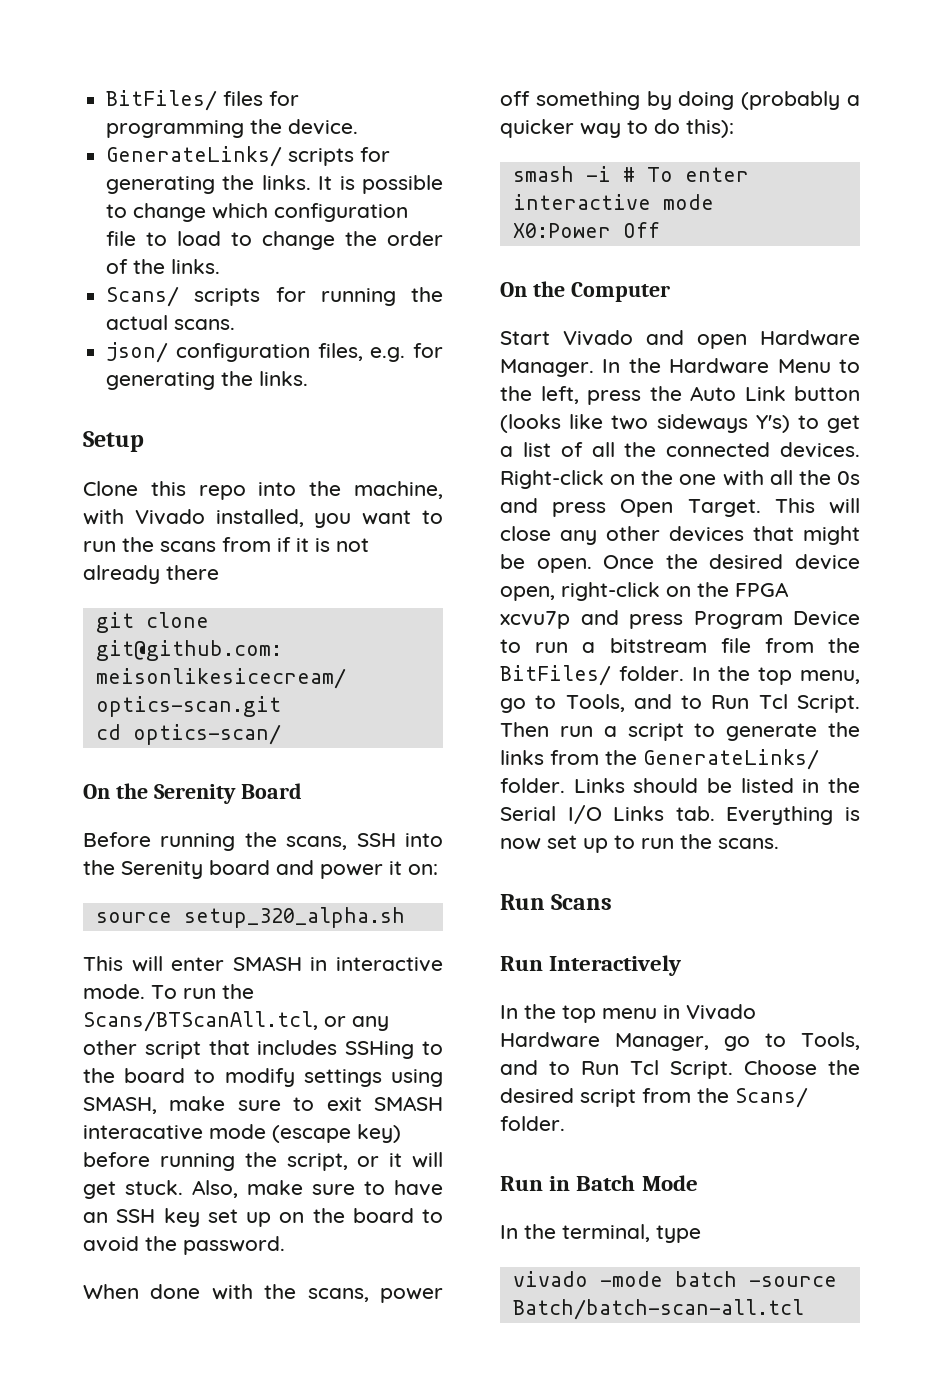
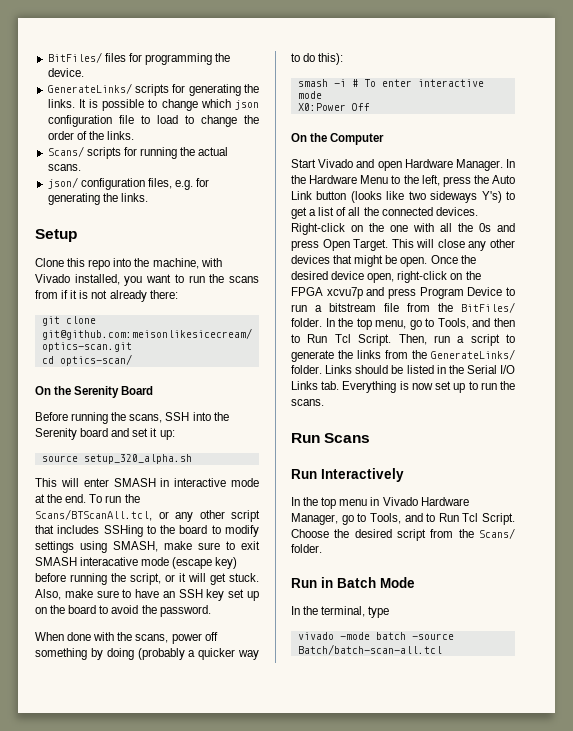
- It is possible to change which configuration file to load to change the order of the links.
+ It is possible to change which json configuration file to load to change the order of the links.
- Clone this repo into the machine, with Vivado installed, you want to run the scans from if it is not already there
+ Clone this repo into the machine, with Vivado installed, you want to run the scans from if it is not already there:
- Before running the scans, SSH into the Serenity board and power it on:
+ Before running the scans, SSH into the Serenity board and set it up:
- This will enter SMASH in interactive mode.
+ This will enter SMASH in interactive mode at the end.
- In the top menu, go to Tools, and to Run Tcl Script. Then run a script to generate the links from the GenerateLinks/ folder.
+ In the top menu, go to Tools, and then to Run Tcl Script. Then, run a script to generate the links from the GenerateLinks/ folder.

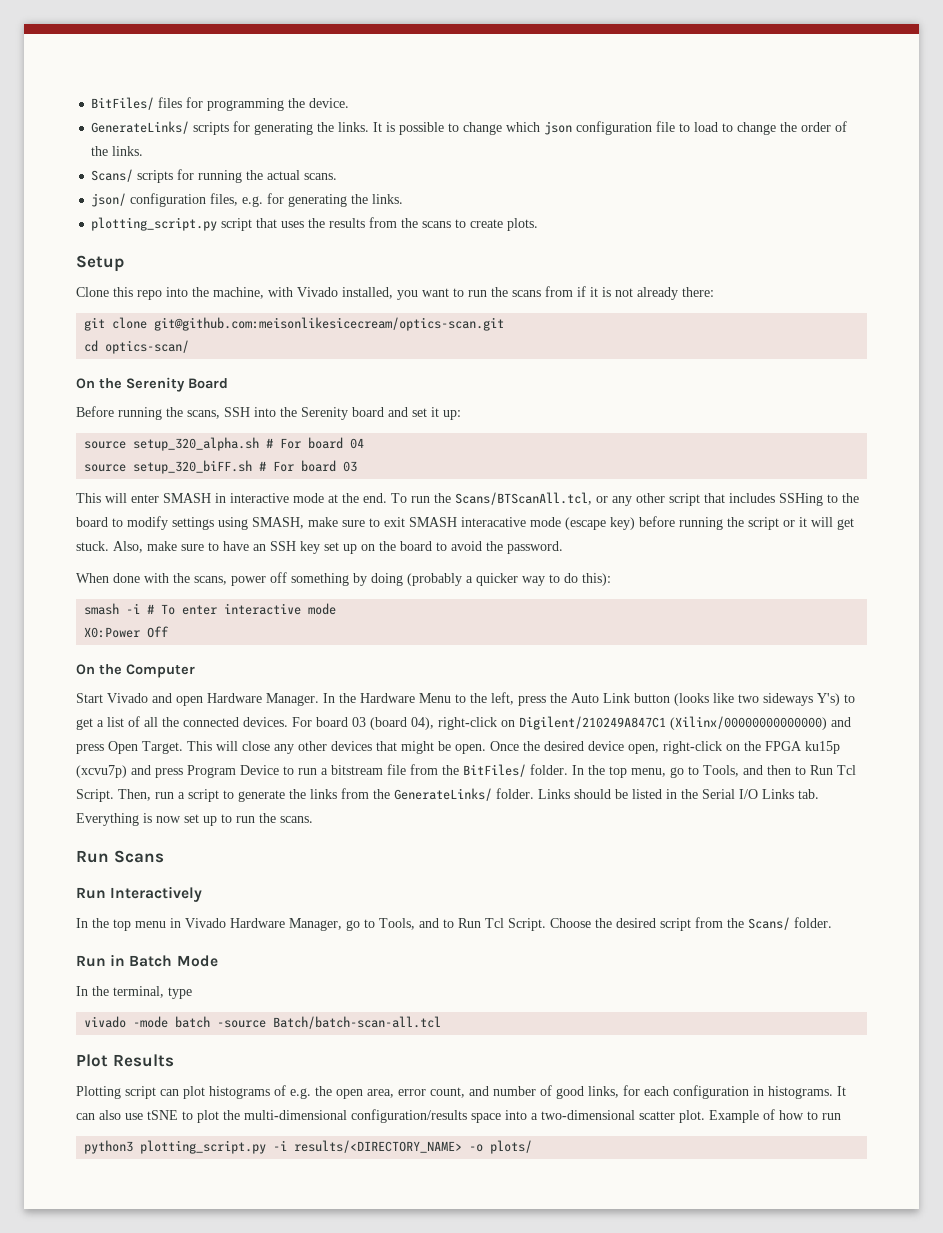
+ plotting_script.py script that uses the results from the scans to create plots.
- source setup_320_alpha.sh
+ source setup_320_alpha.sh # For board 04
+ source setup_320_biFF.sh # For board 03
- To run the Scans/BTScanAll.tcl, or any other script that includes SSHing to the board to modify settings using SMASH, make sure to exit SMASH interacative mode (escape key) before running the script, or it will get stuck.
+ To run the Scans/BTScanAll.tcl, or any other script that includes SSHing to the board to modify settings using SMASH, make sure to exit SMASH interacative mode (escape key) before running the script or it will get stuck.
- Right-click on the one with all the 0s and press Open Target.
+ For board 03 (board 04), right-click on Digilent/210249A847C1 (Xilinx/00000000000000) and press Open Target.
- Once the desired device open, right-click on the FPGA xcvu7p and press Program Device to run a bitstream file from the BitFiles/ folder.
+ Once the desired device open, right-click on the FPGA ku15p (xcvu7p) and press Program Device to run a bitstream file from the BitFiles/ folder.
+ Plot Results
+ Plotting script can plot histograms of e.g. the open area, error count, and number of good links, for each configuration in histograms. It can also use tSNE to plot the multi-dimensional configuration/results space into a two-dimensional scatter plot. Example of how to run
+ python3 plotting_script.py -i results/<DIRECTORY_NAME> -o plots/

